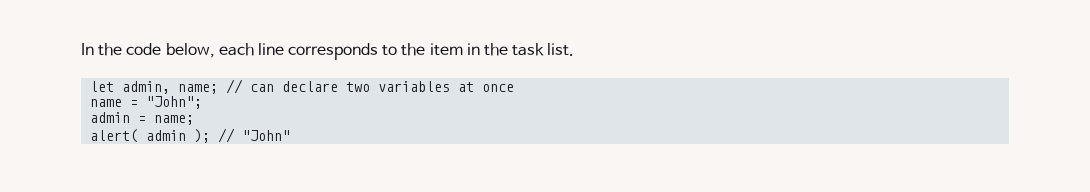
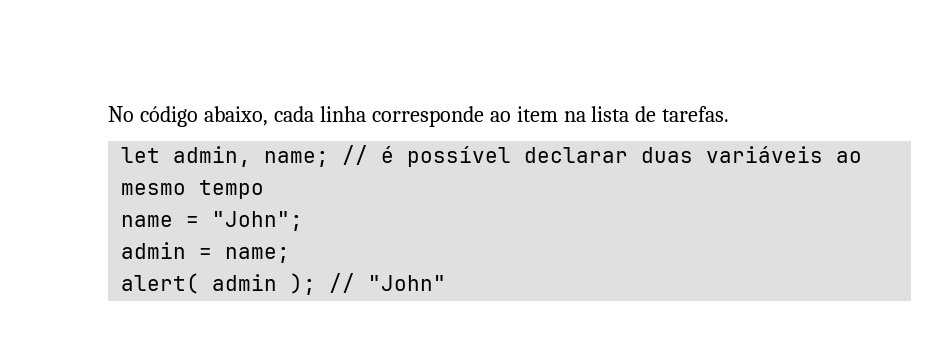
- In the code below, each line corresponds to the item in the task list.
- let admin, name; // can declare two variables at once
+ No código abaixo, cada linha corresponde ao item na lista de tarefas.
+ let admin, name; // é possível declarar duas variáveis ao mesmo tempo

